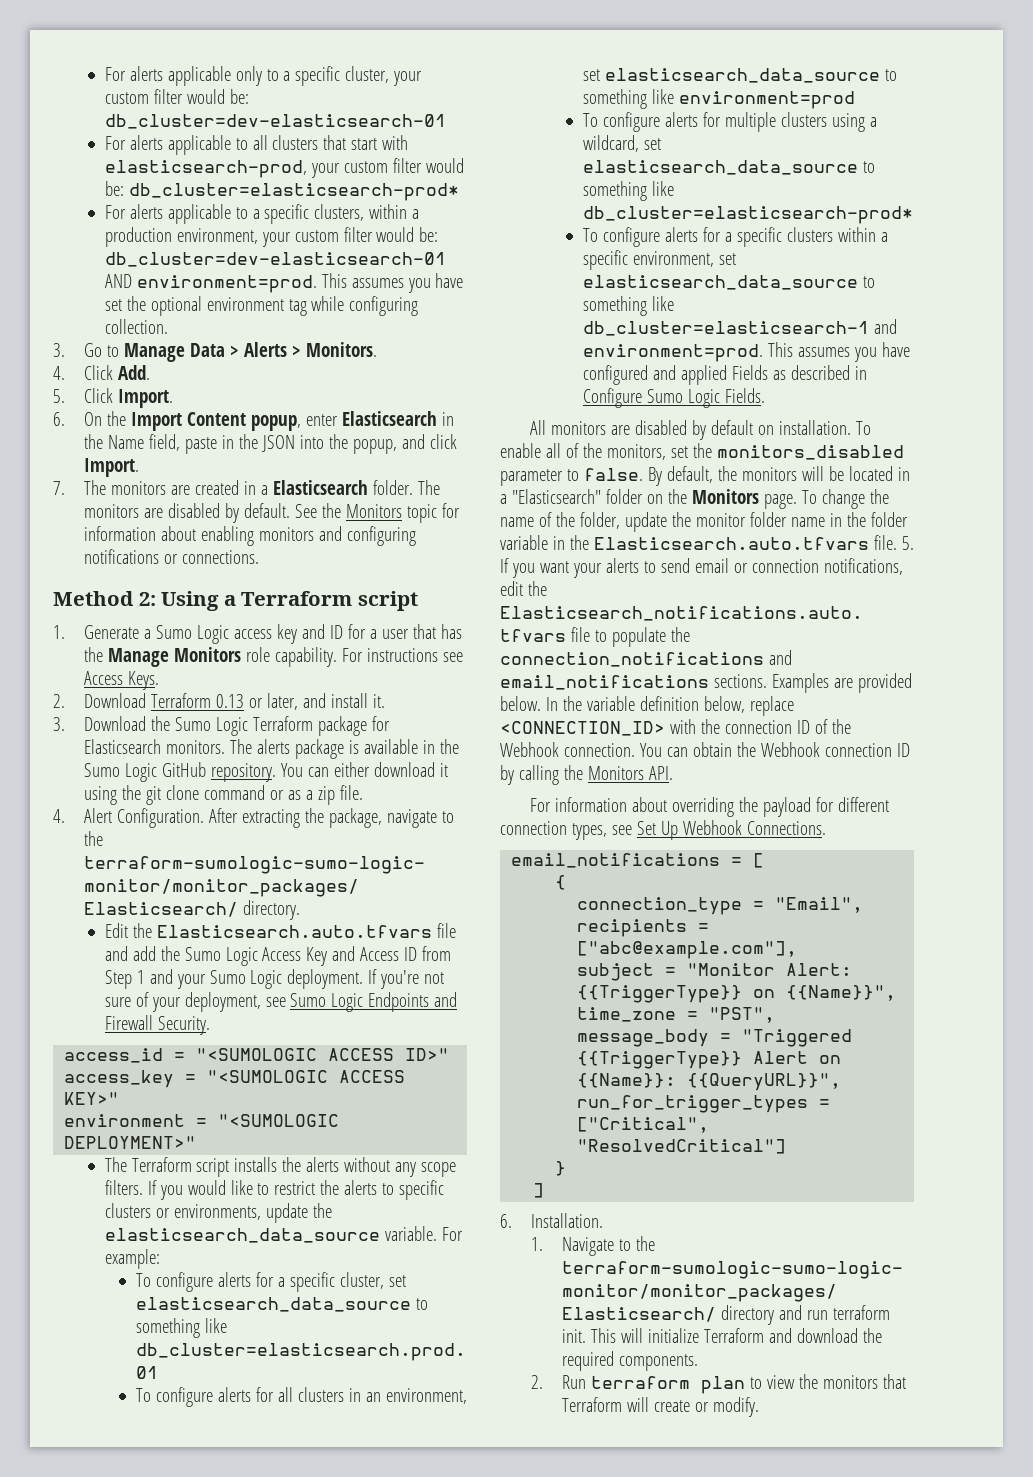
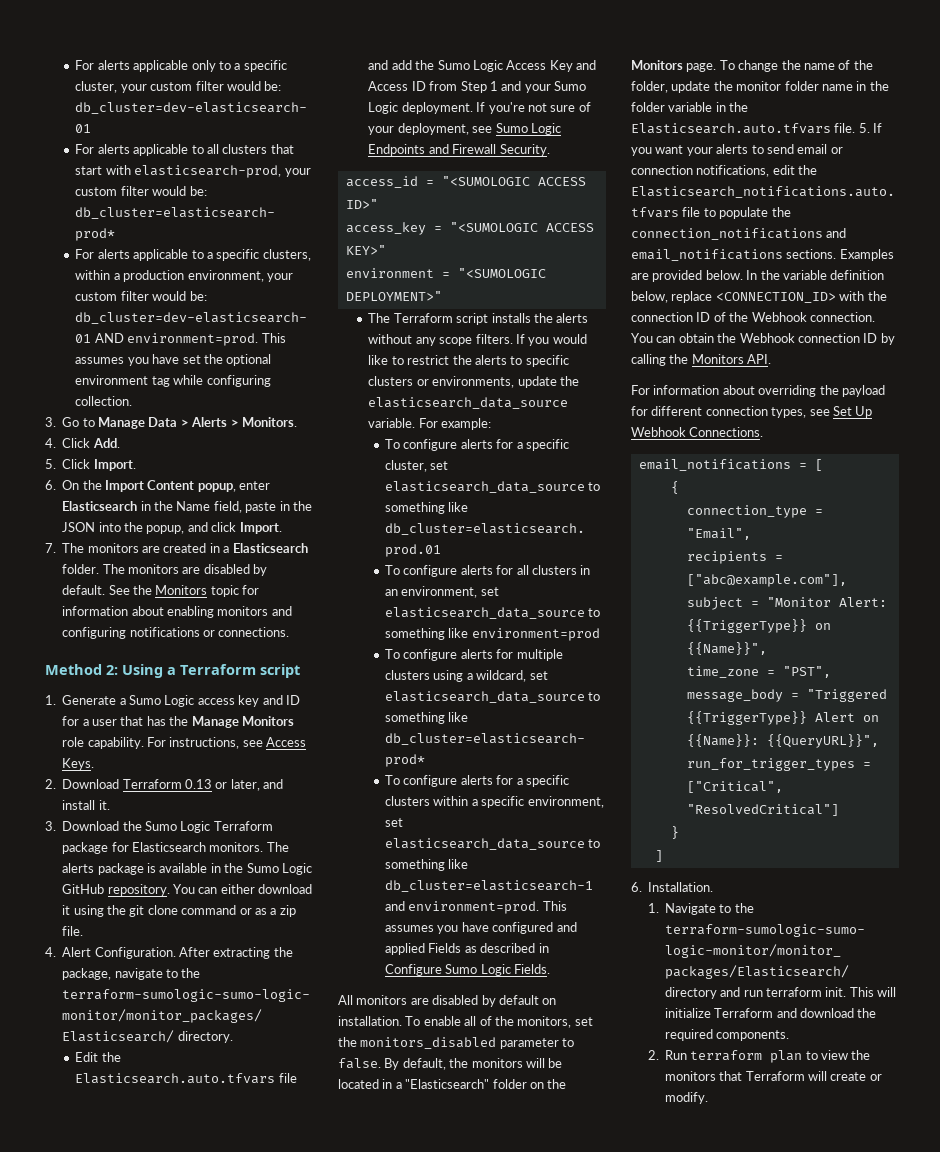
- For instructions see Access Keys.
+ For instructions, see Access Keys.

